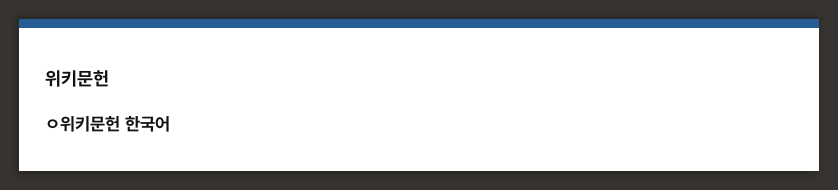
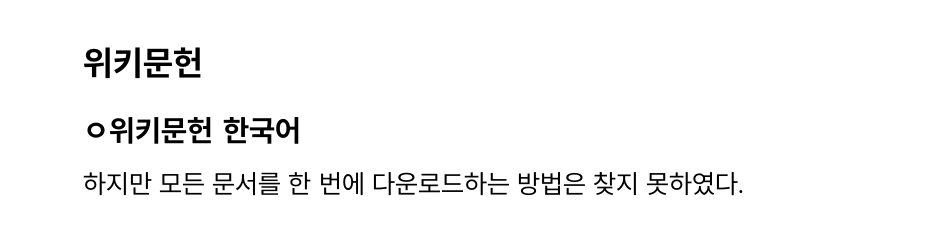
+ 하지만 모든 문서를 한 번에 다운로드하는 방법은 찾지 못하였다.

